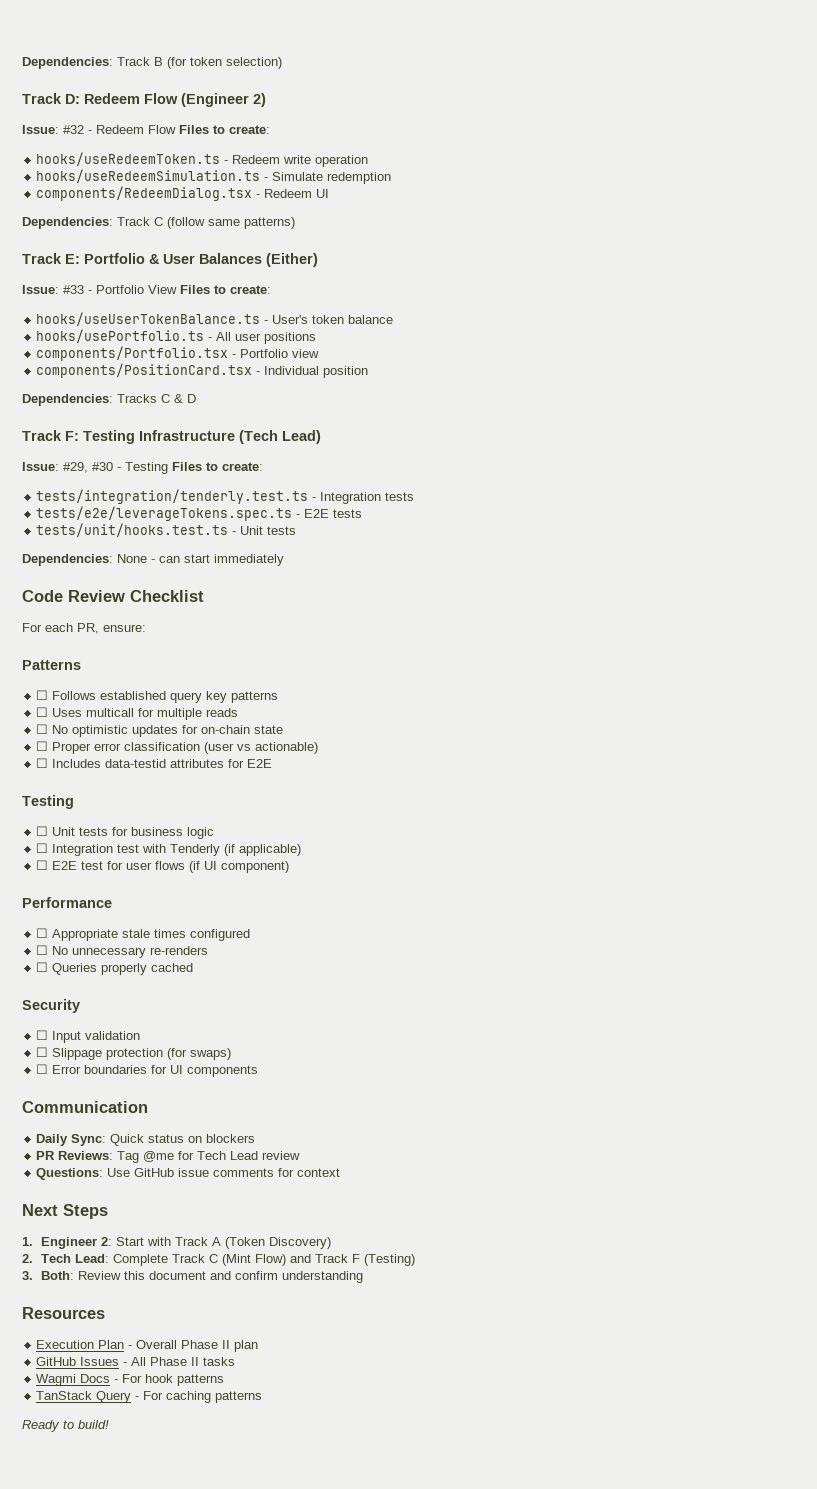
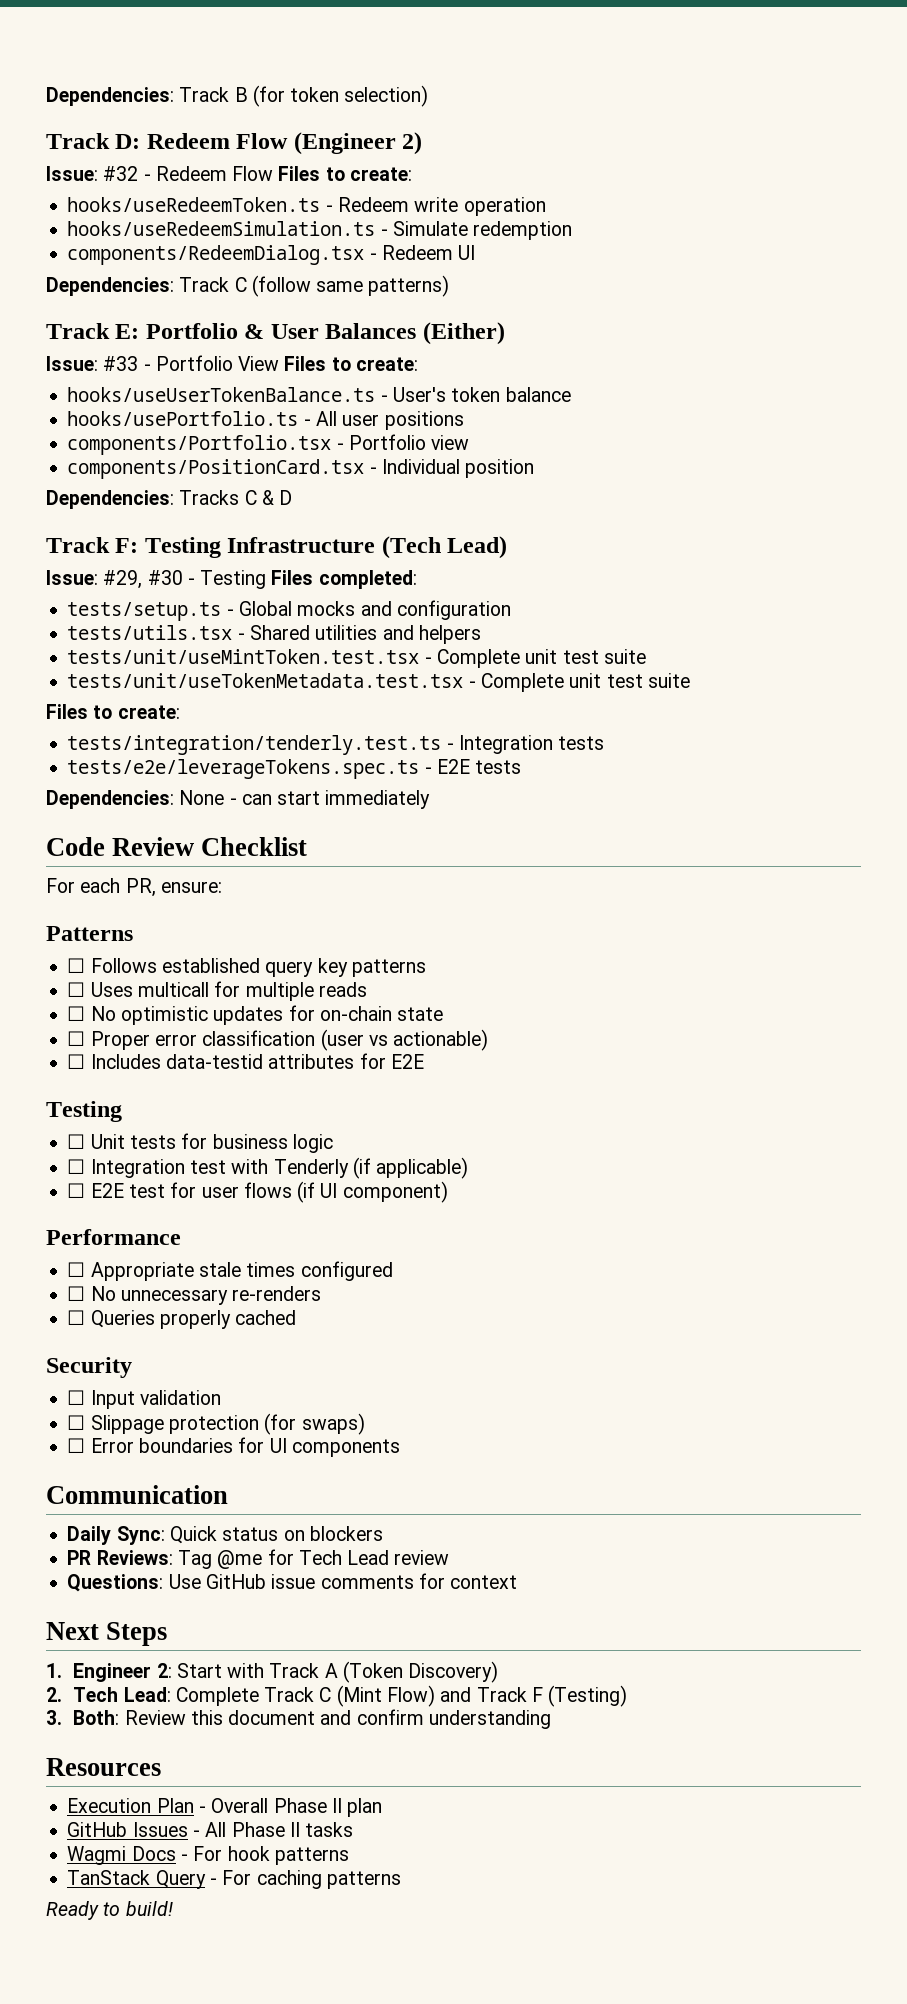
- Issue: #29, #30 - Testing Files to create:
+ Issue: #29, #30 - Testing Files completed:
+ tests/setup.ts - Global mocks and configuration
+ tests/utils.tsx - Shared utilities and helpers
+ tests/unit/useMintToken.test.tsx - Complete unit test suite
+ tests/unit/useTokenMetadata.test.tsx - Complete unit test suite
+ Files to create:
- tests/unit/hooks.test.ts - Unit tests

